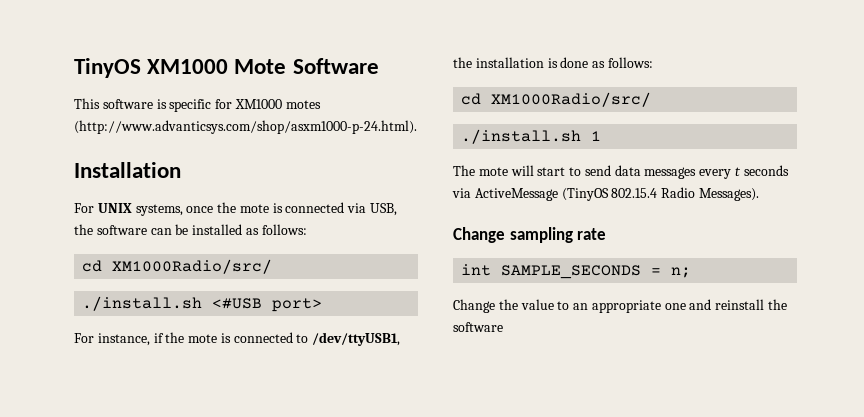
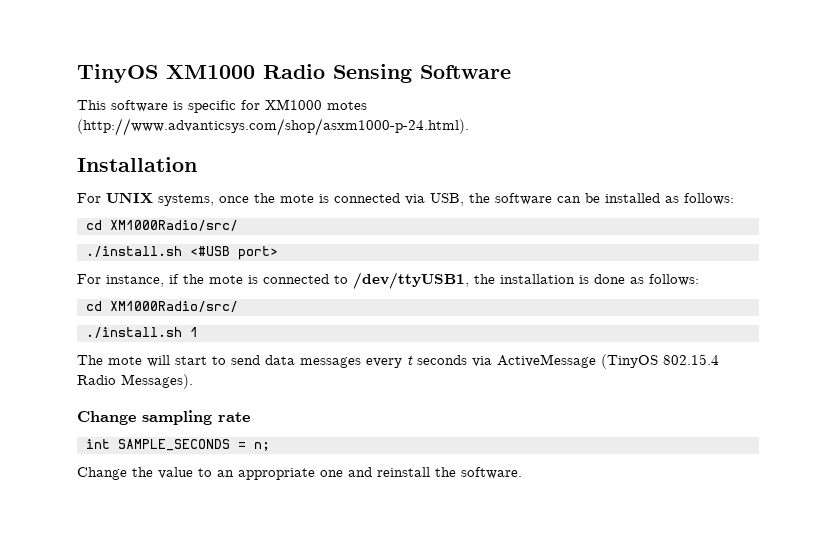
- TinyOS XM1000 Mote Software
+ TinyOS XM1000 Radio Sensing Software
- Change the value to an appropriate one and reinstall the software
+ Change the value to an appropriate one and reinstall the software.

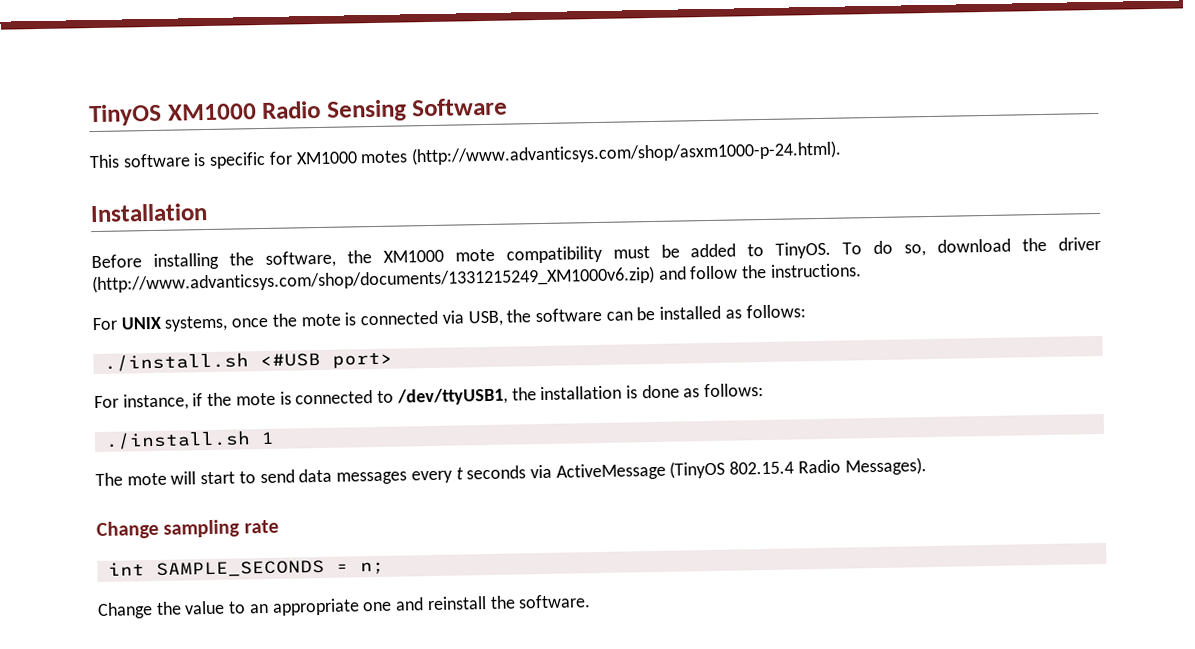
+ Before installing the software, the XM1000 mote compatibility must be added to TinyOS. To do so, download the driver (http://www.advanticsys.com/shop/documents/1331215249_XM1000v6.zip) and follow the instructions.
  For UNIX systems, once the mote is connected via USB, the software can be installed as follows:
- cd XM1000Radio/src/
  For instance, if the mote is connected to /dev/ttyUSB1, the installation is done as follows:
- cd XM1000Radio/src/

